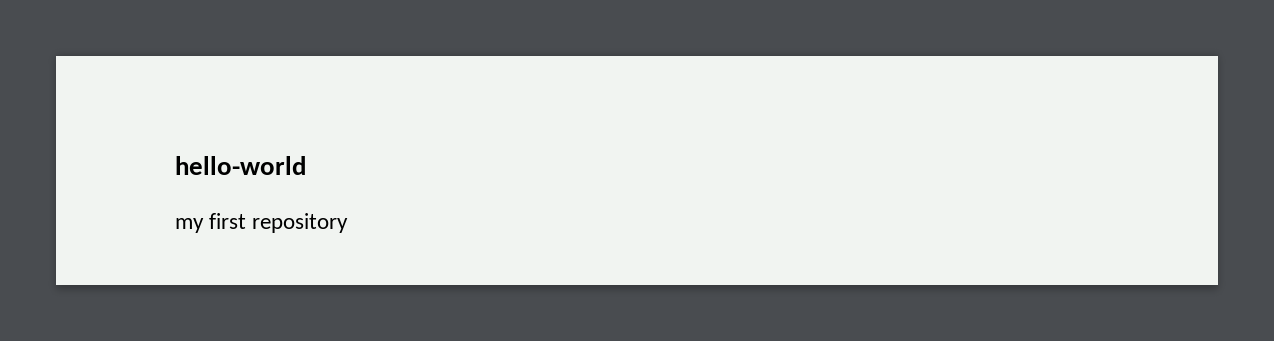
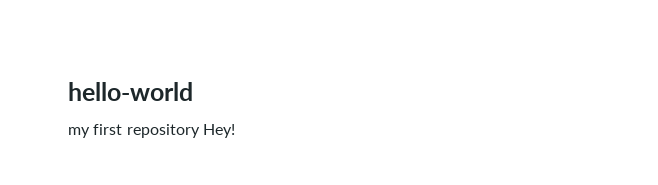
- my first repository
+ my first repository Hey!

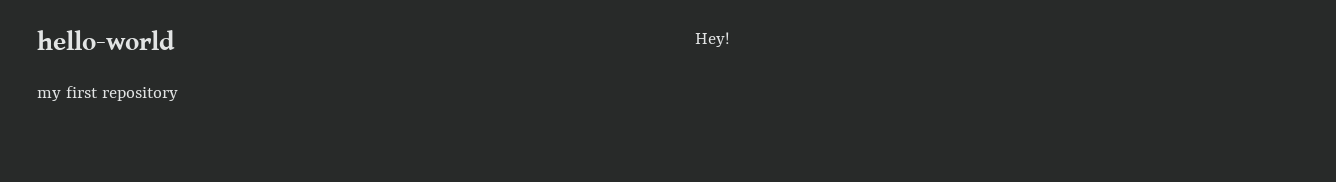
- my first repository Hey!
+ my first repository
+ Hey!

